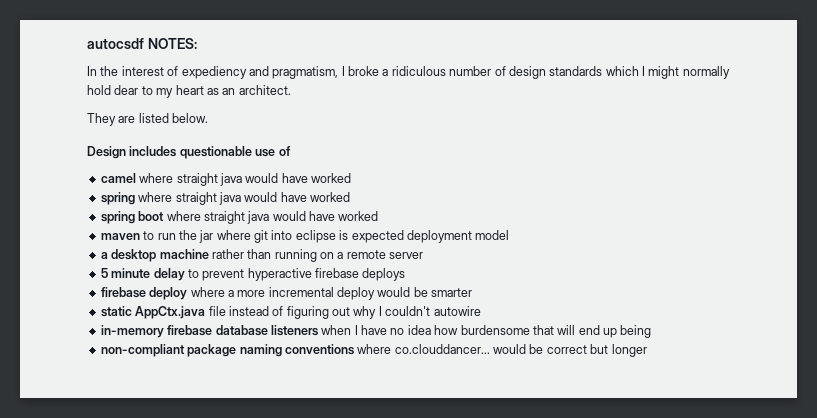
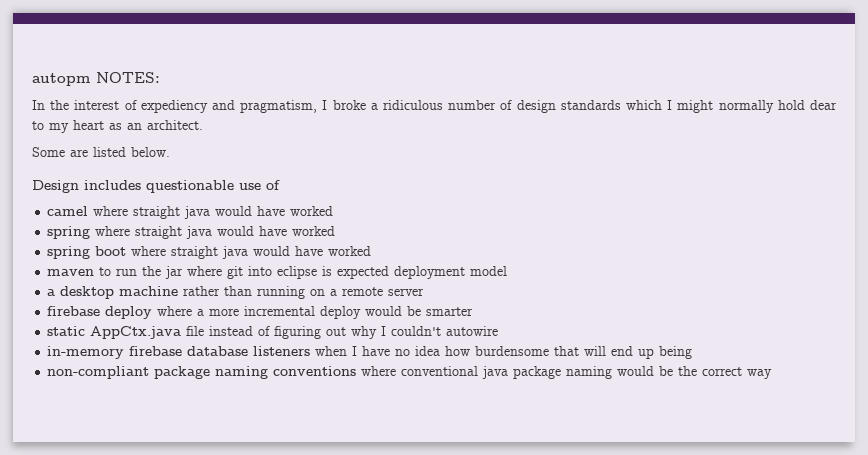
- autocsdf NOTES:
+ autopm NOTES:
- They are listed below.
+ Some are listed below.
- 5 minute delay to prevent hyperactive firebase deploys
- non-compliant package naming conventions where co.clouddancer... would be correct but longer
+ non-compliant package naming conventions where conventional java package naming would be the correct way

